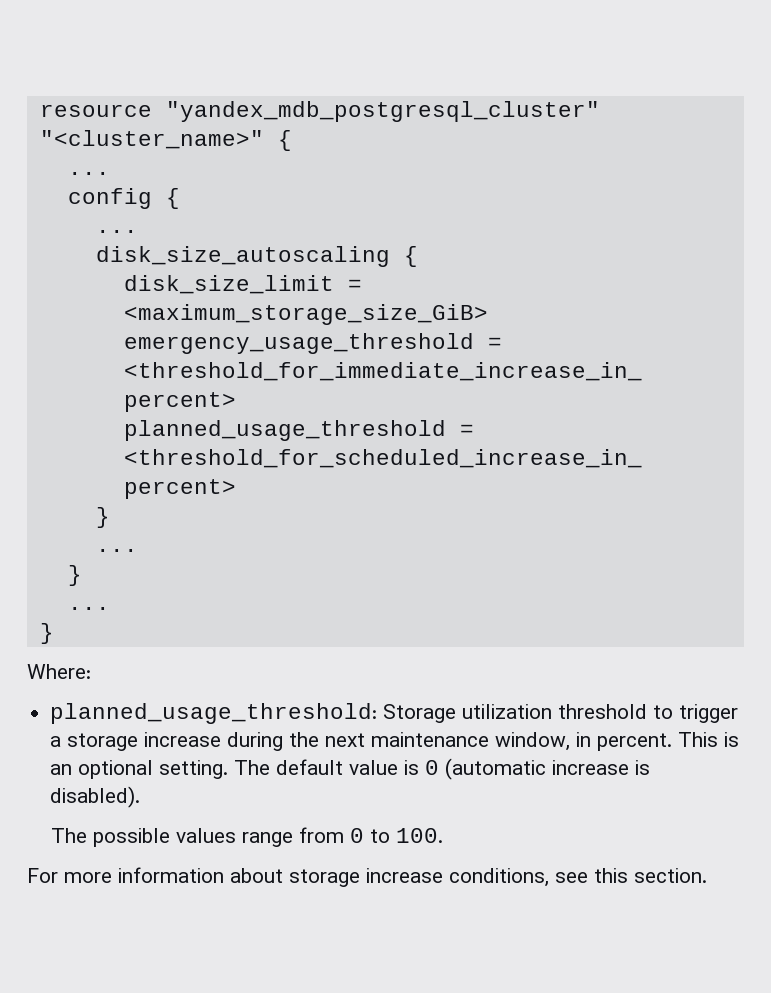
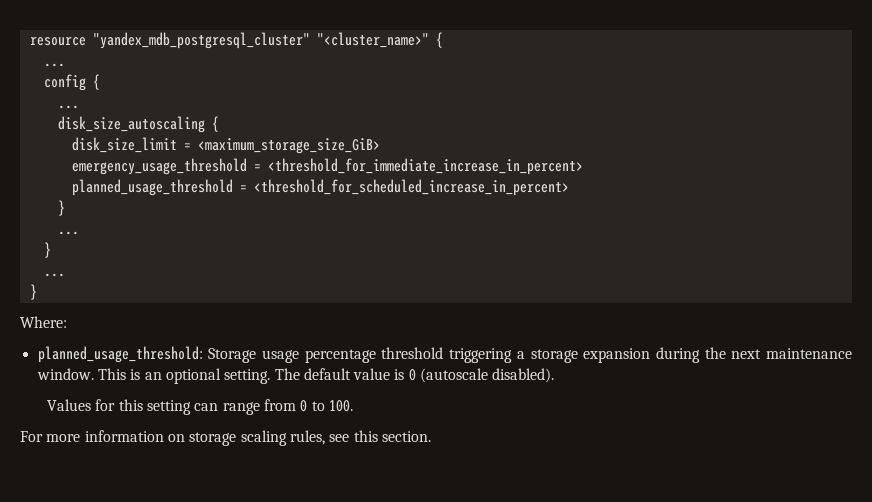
- planned_usage_threshold: Storage utilization threshold to trigger a storage increase during the next maintenance window, in percent.
+ planned_usage_threshold: Storage usage percentage threshold triggering a storage expansion during the next maintenance window.
- The default value is 0 (automatic increase is disabled).
- The possible values range from 0 to 100.
+ The default value is 0 (autoscale disabled).
+ Values for this setting can range from 0 to 100.
- For more information about storage increase conditions, see this section.
+ For more information on storage scaling rules, see this section.

